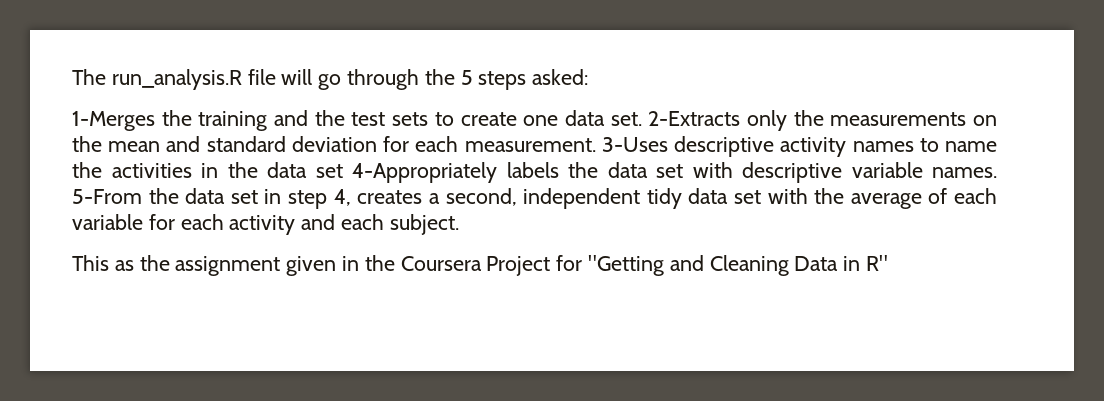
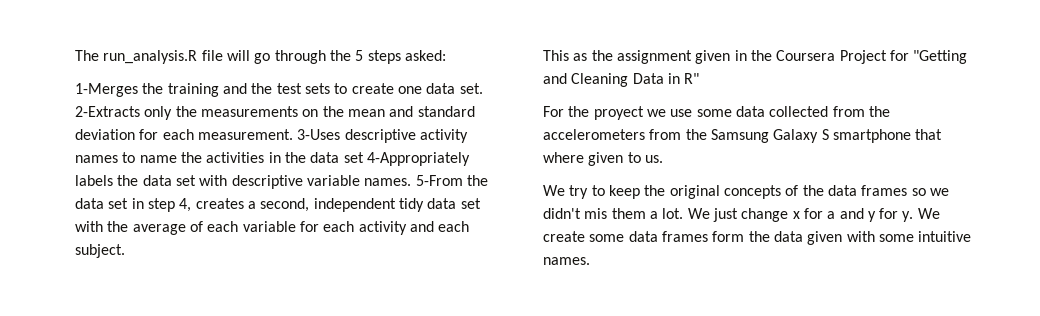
+ For the proyect we use some data collected from the accelerometers from the Samsung Galaxy S smartphone that where given to us.
+ We try to keep the original concepts of the data frames so we didn't mis them a lot. We just change x for a and y for y. We create some data frames form the data given with some intuitive names.

